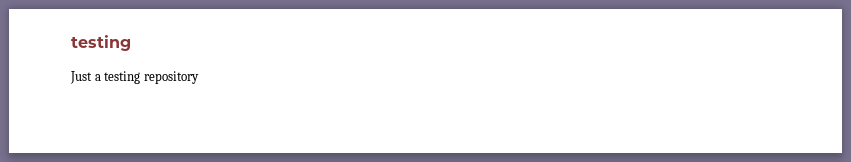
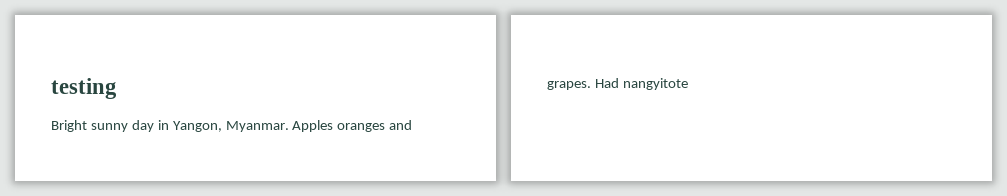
- Just a testing repository
+ Bright sunny day in Yangon, Myanmar. Apples oranges and grapes. Had nangyitote

